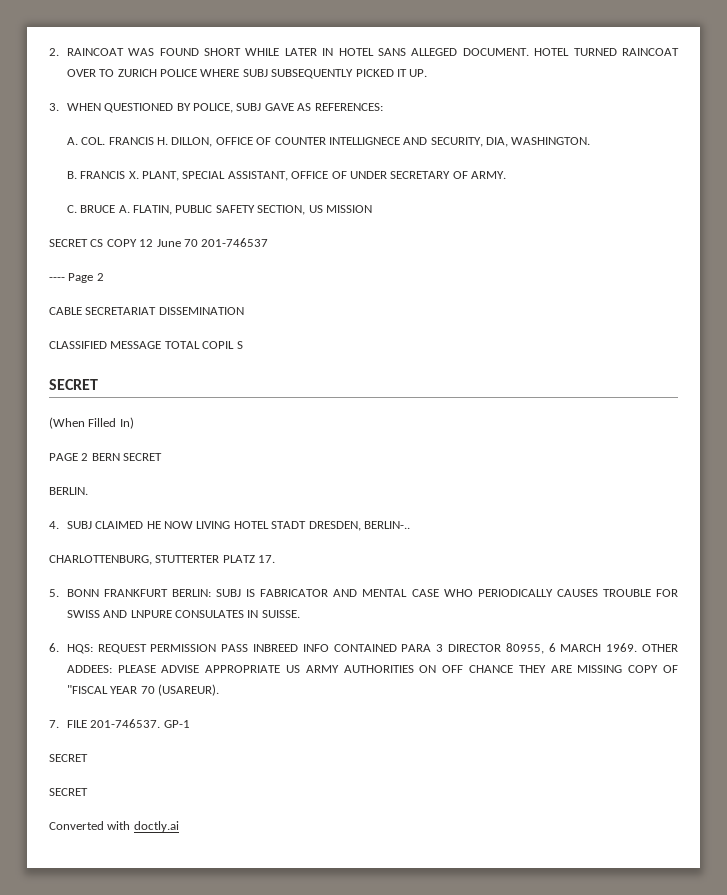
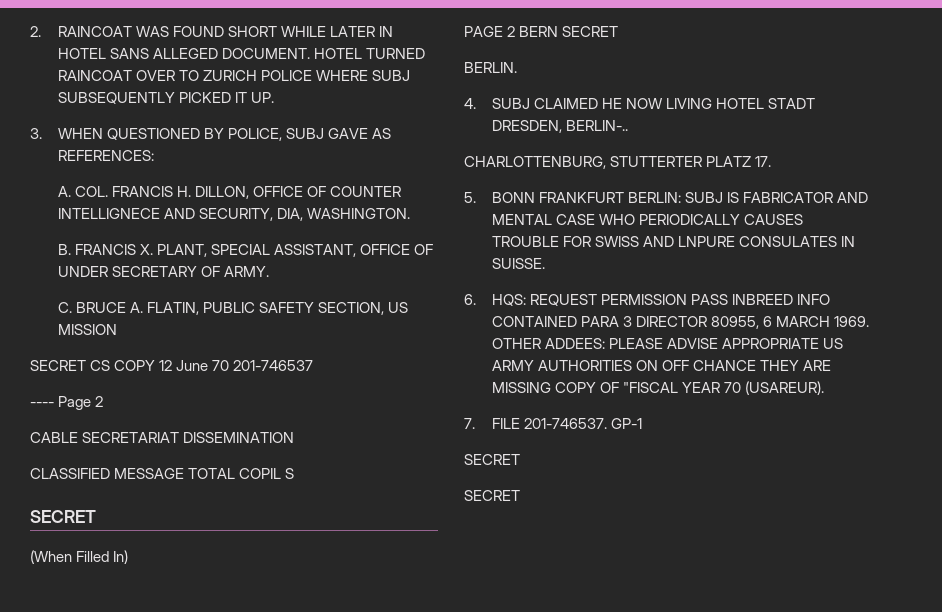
- Converted with doctly.ai

